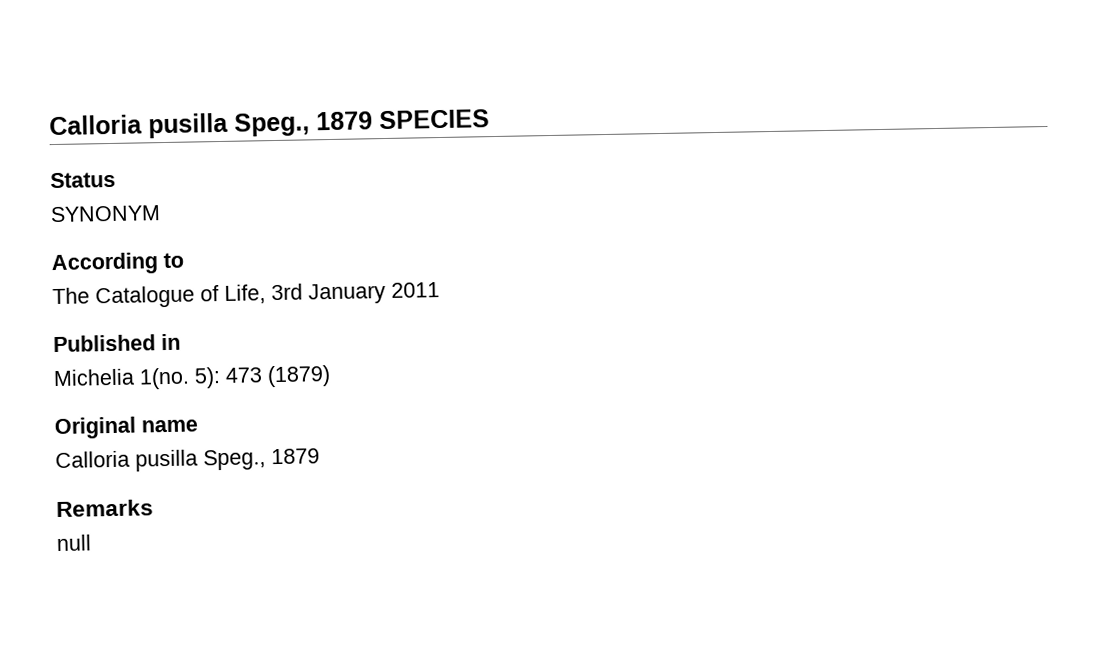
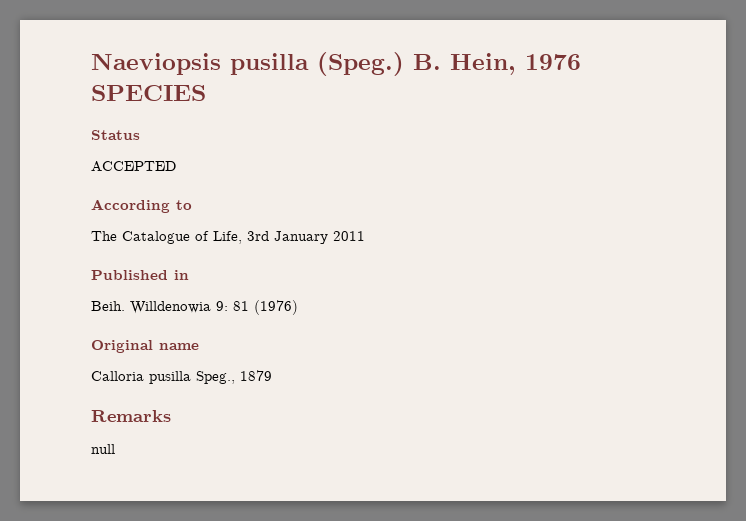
- Calloria pusilla Speg., 1879 SPECIES
+ Naeviopsis pusilla (Speg.) B. Hein, 1976 SPECIES
- SYNONYM
+ ACCEPTED
- Michelia 1(no. 5): 473 (1879)
+ Beih. Willdenowia 9: 81 (1976)

